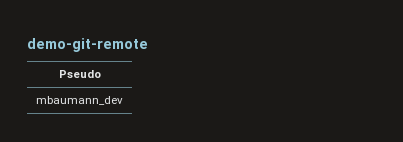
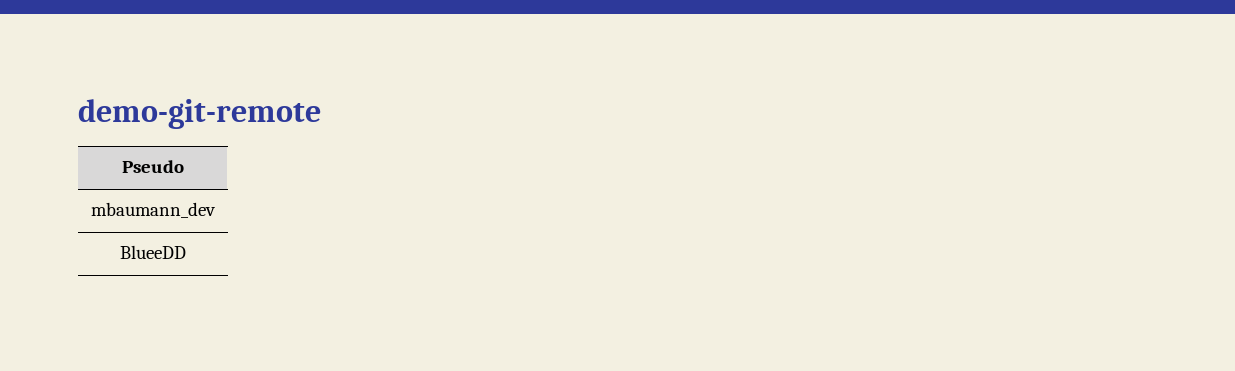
+ BlueeDD

